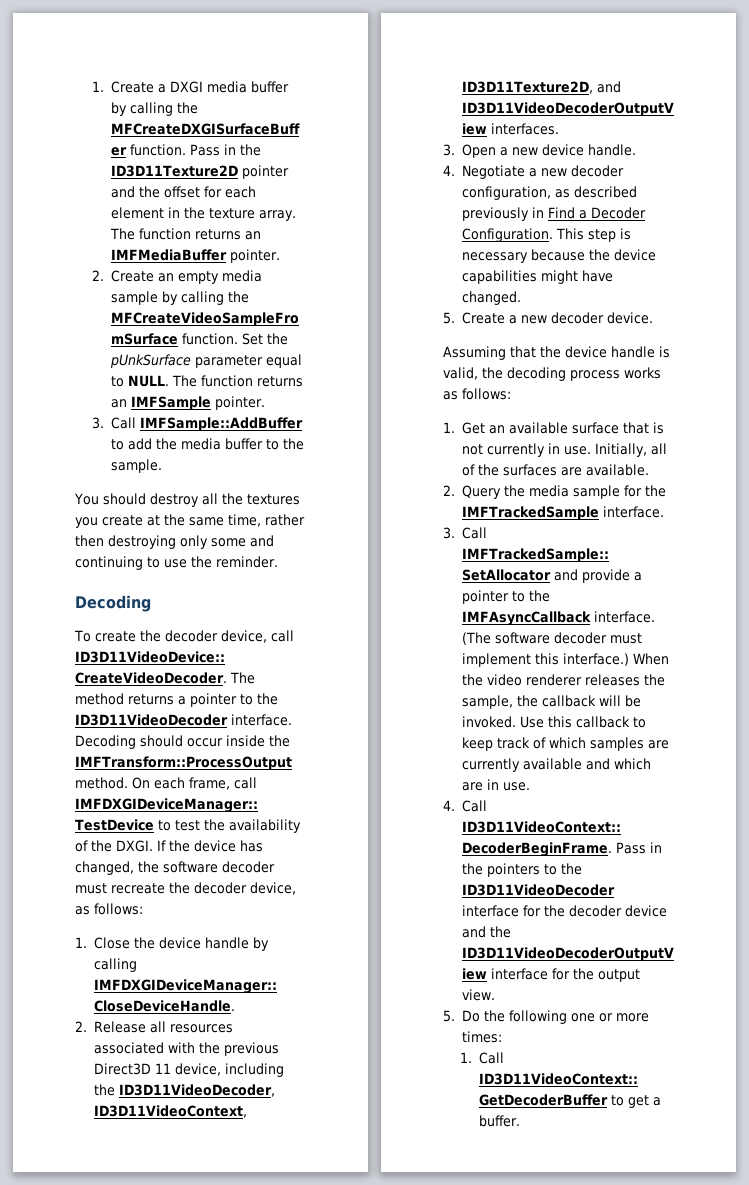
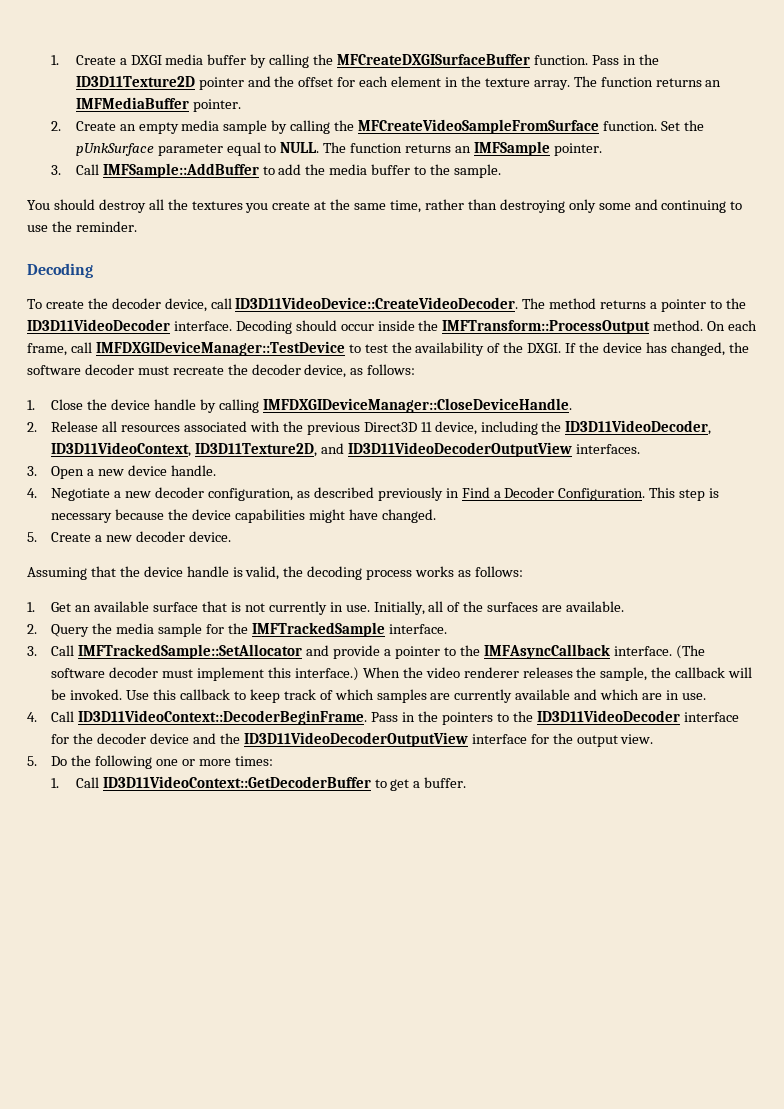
- You should destroy all the textures you create at the same time, rather then destroying only some and continuing to use the reminder.
+ You should destroy all the textures you create at the same time, rather than destroying only some and continuing to use the reminder.

